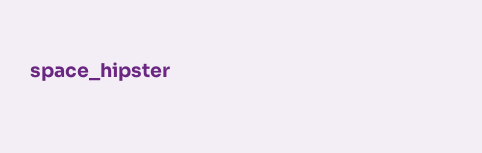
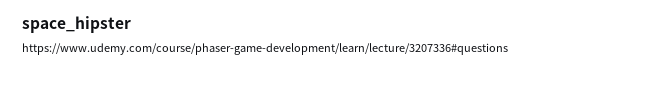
+ https://www.udemy.com/course/phaser-game-development/learn/lecture/3207336#questions

